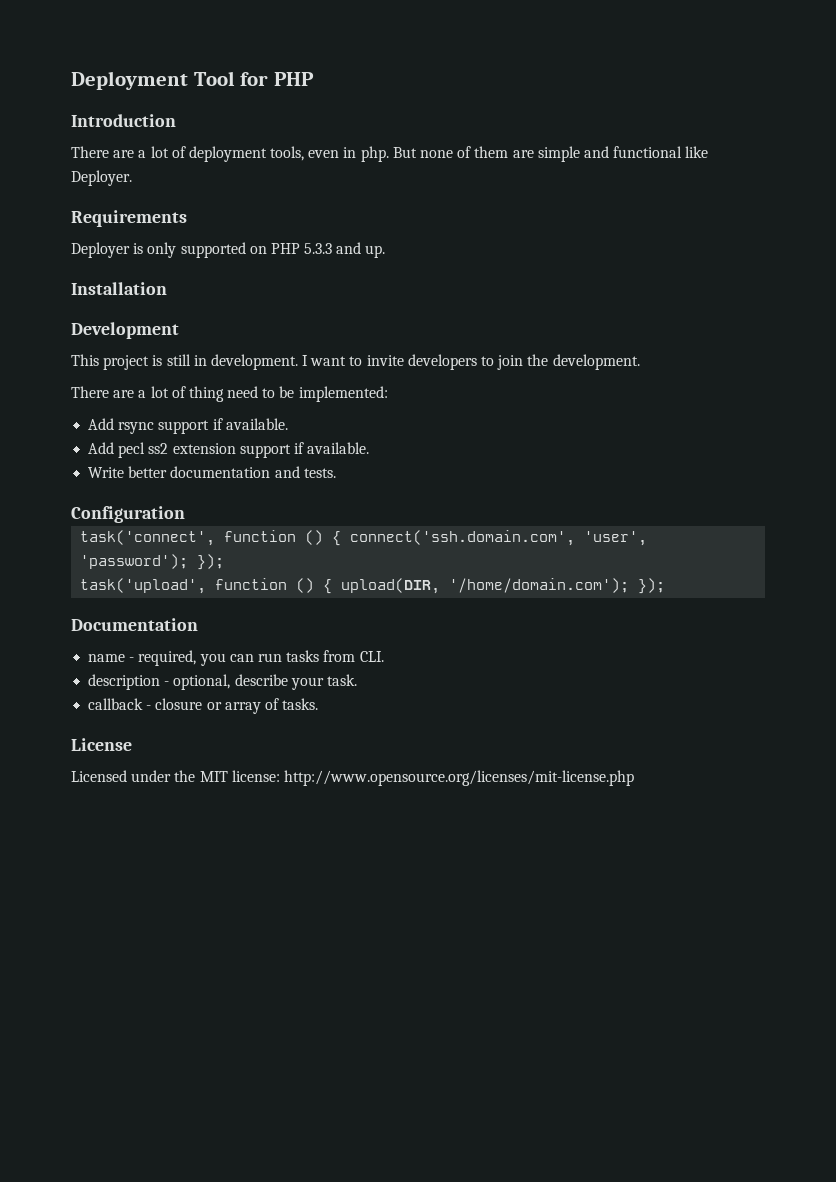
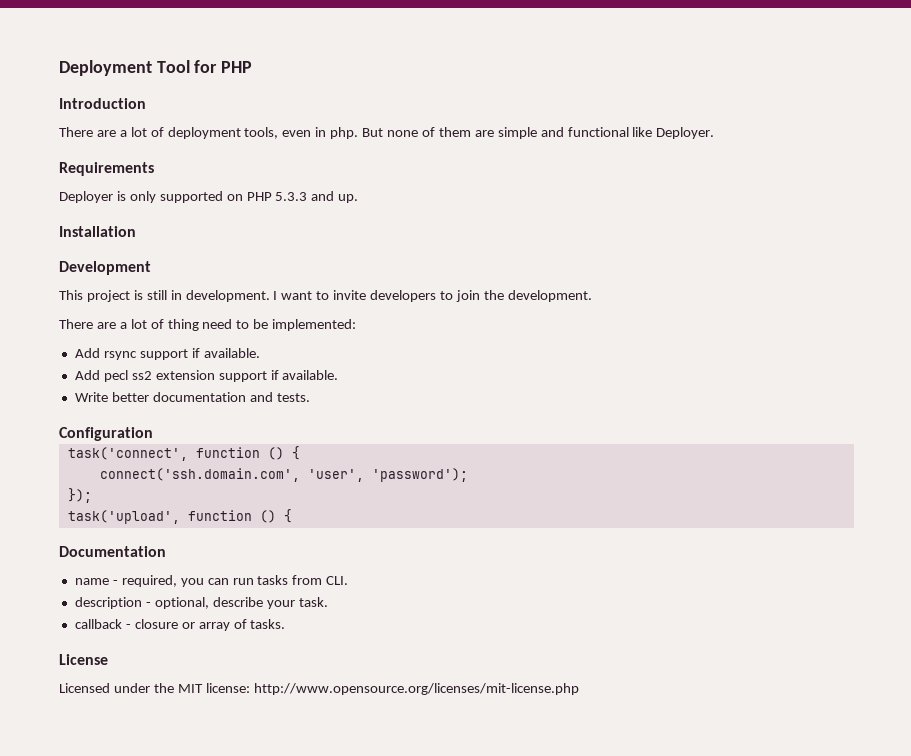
- task('connect', function () { connect('ssh.domain.com', 'user', 'password'); });
+ task('connect', function () {
+ connect('ssh.domain.com', 'user', 'password');
+ });
- task('upload', function () { upload(DIR, '/home/domain.com'); });
+ task('upload', function () {

